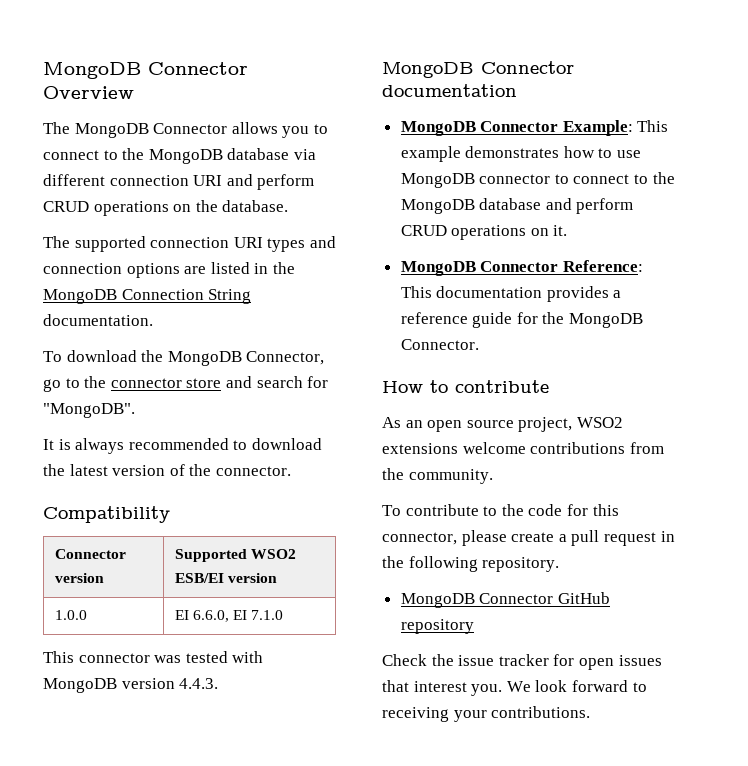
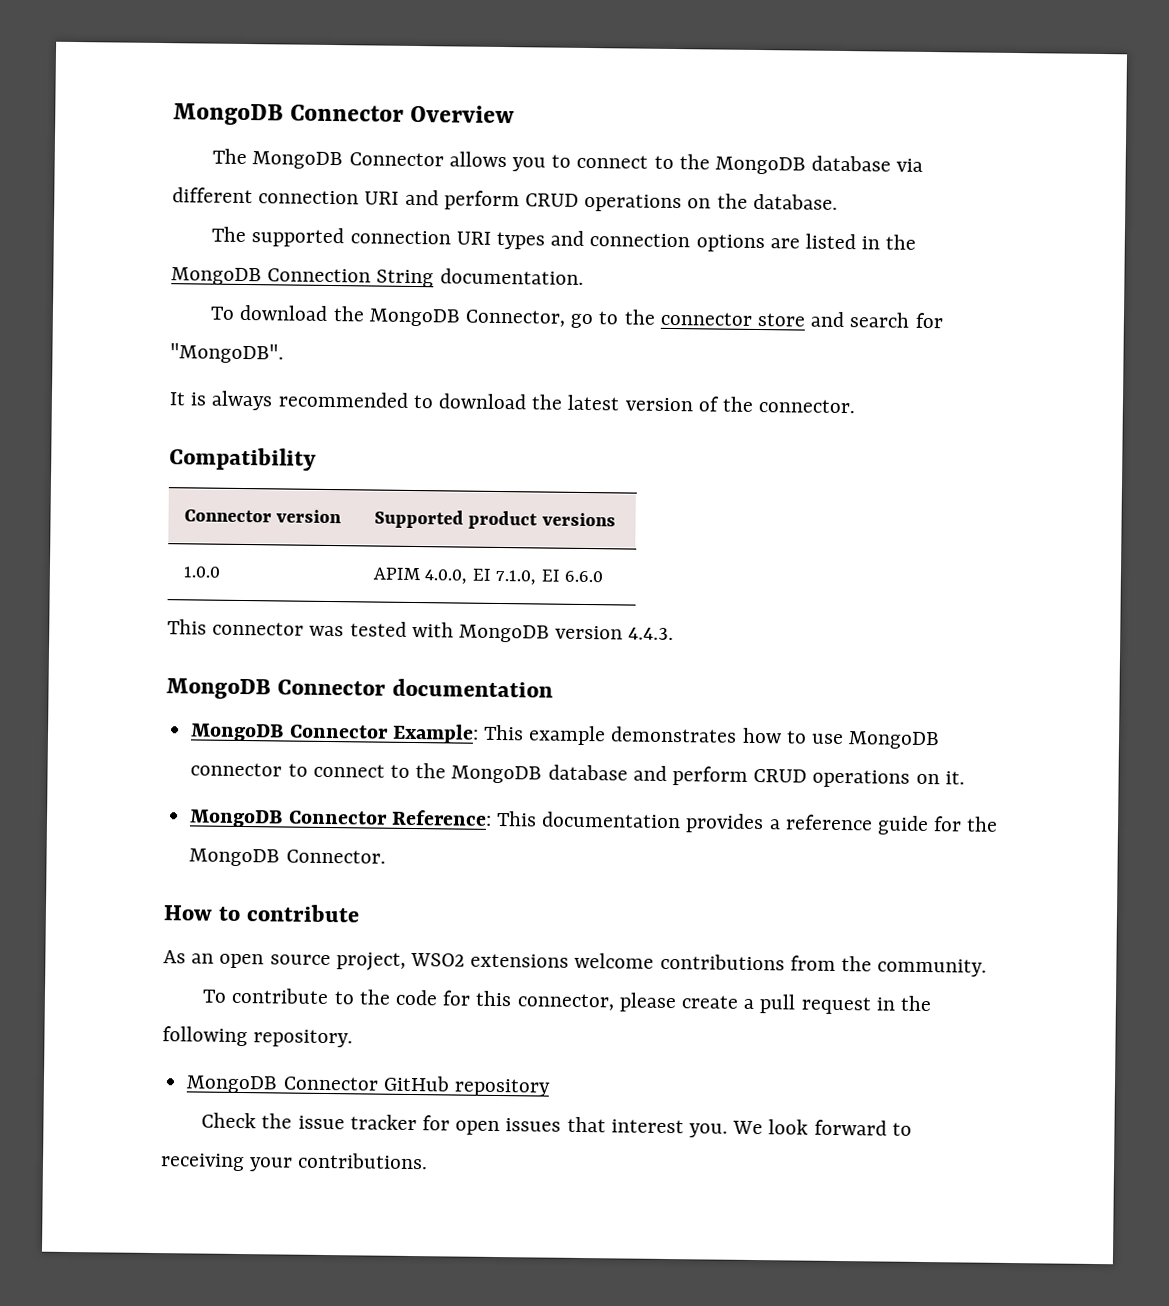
- Connector version | Supported WSO2 ESB/EI version
- 1.0.0 | EI 6.6.0, EI 7.1.0
+ Connector version | Supported product versions
+ 1.0.0 | APIM 4.0.0, EI 7.1.0, EI 6.6.0

